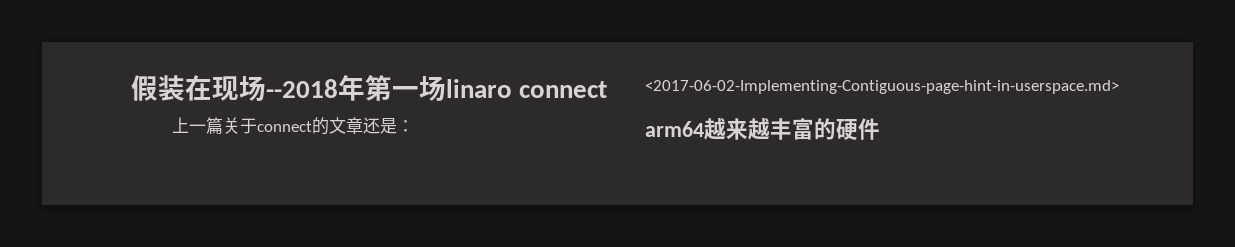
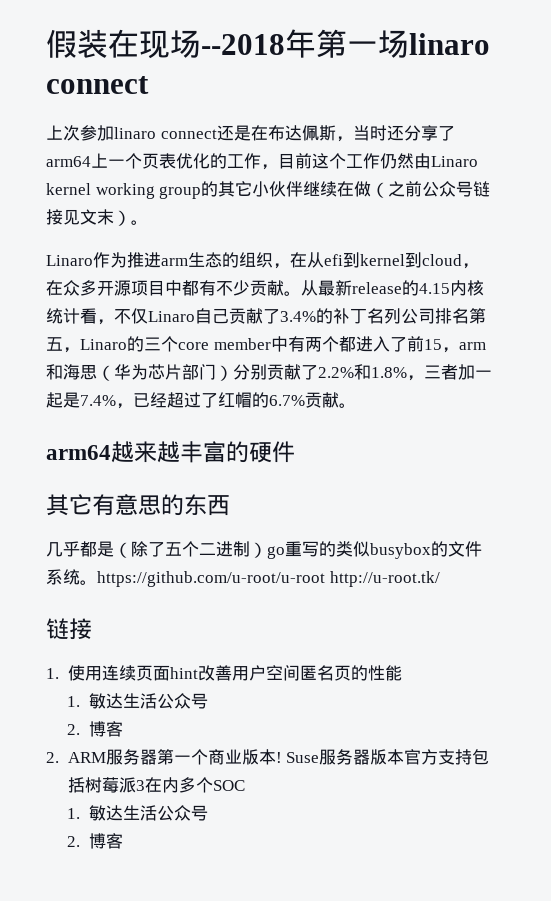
- 上一篇关于connect的文章还是：<2017-06-02-Implementing-Contiguous-page-hint-in-userspace.md>
+ 上次参加linaro connect还是在布达佩斯，当时还分享了arm64上一个页表优化的工作，目前这个工作仍然由Linaro kernel working group的其它小伙伴继续在做（之前公众号链接见文末）。
+ Linaro作为推进arm生态的组织，在从efi到kernel到cloud，在众多开源项目中都有不少贡献。从最新release的4.15内核统计看，不仅Linaro自己贡献了3.4%的补丁名列公司排名第五，Linaro的三个core member中有两个都进入了前15，arm和海思（华为芯片部门）分别贡献了2.2%和1.8%，三者加一起是7.4%，已经超过了红帽的6.7%贡献。
+ 其它有意思的东西
+ 几乎都是（除了五个二进制）go重写的类似busybox的文件系统。https://github.com/u-root/u-root http://u-root.tk/
+ 链接
+ 1.使用连续页面hint改善用户空间匿名页的性能
+ 1.敏达生活公众号
+ 2.博客
+ 2. ARM服务器第一个商业版本! Suse服务器版本官方支持包括树莓派3在内多个SOC
+ 1.敏达生活公众号
+ 2.博客

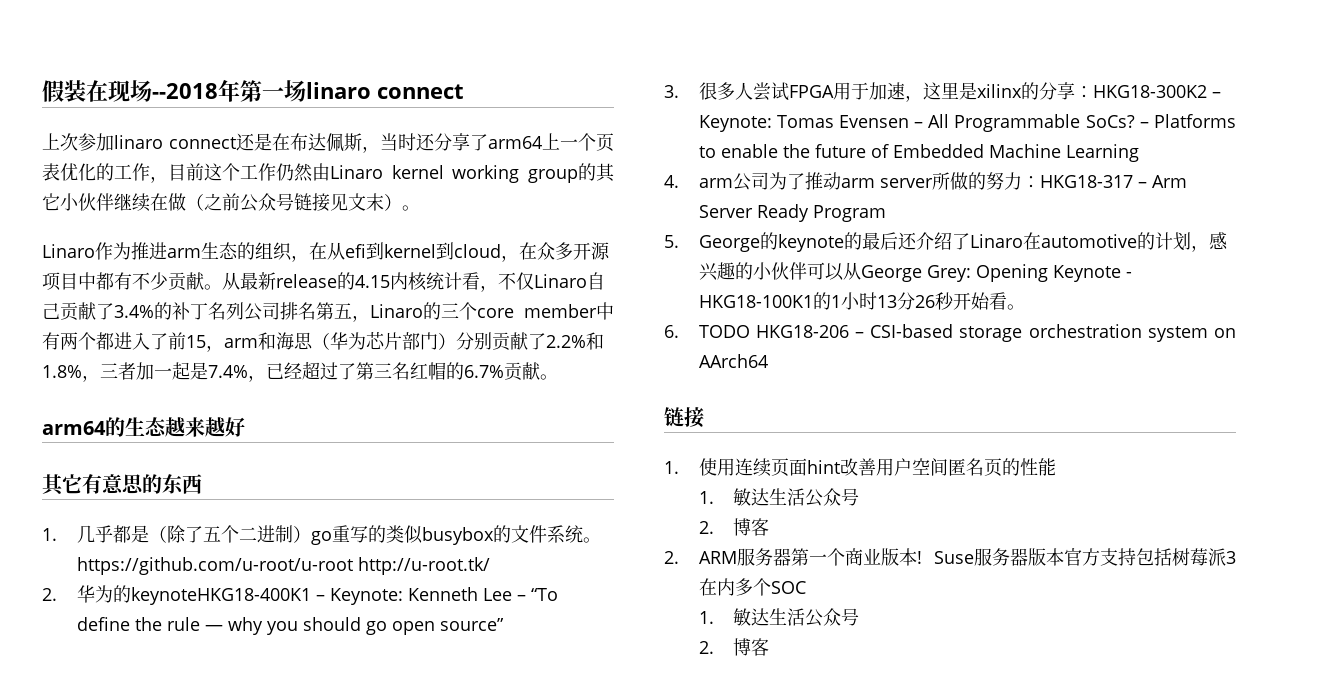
- 从最新release的4.15内核统计看，不仅Linaro自己贡献了3.4%的补丁名列公司排名第五，Linaro的三个core member中有两个都进入了前15，arm和海思（华为芯片部门）分别贡献了2.2%和1.8%，三者加一起是7.4%，已经超过了红帽的6.7%贡献。
+ 从最新release的4.15内核统计看，不仅Linaro自己贡献了3.4%的补丁名列公司排名第五，Linaro的三个core member中有两个都进入了前15，arm和海思（华为芯片部门）分别贡献了2.2%和1.8%，三者加一起是7.4%，已经超过了第三名红帽的6.7%贡献。
- arm64越来越丰富的硬件
+ arm64的生态越来越好
- 几乎都是（除了五个二进制）go重写的类似busybox的文件系统。https://github.com/u-root/u-root http://u-root.tk/
+ 1.几乎都是（除了五个二进制）go重写的类似busybox的文件系统。https://github.com/u-root/u-root http://u-root.tk/
+ 2.华为的keynoteHKG18-400K1 – Keynote: Kenneth Lee – “To define the rule — why you should go open source”
+ 3.很多人尝试FPGA用于加速，这里是xilinx的分享：HKG18-300K2 – Keynote: Tomas Evensen – All Programmable SoCs? – Platforms to enable the future of Embedded Machine Learning
+ 4. arm公司为了推动arm server所做的努力：HKG18-317 – Arm Server Ready Program
+ 5. George的keynote的最后还介绍了Linaro在automotive的计划，感兴趣的小伙伴可以从George Grey: Opening Keynote - HKG18-100K1的1小时13分26秒开始看。
+ 6. TODO HKG18-206 – CSI-based storage orchestration system on AArch64

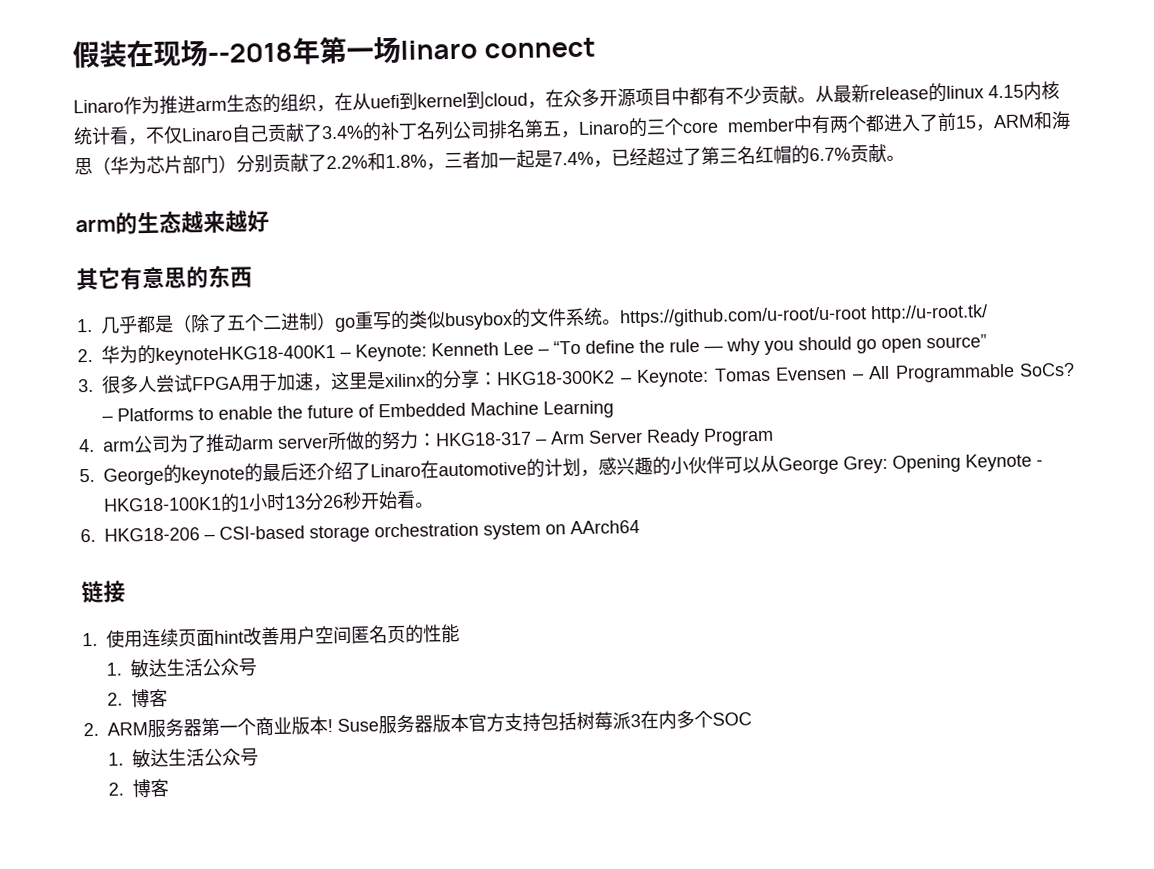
- 上次参加linaro connect还是在布达佩斯，当时还分享了arm64上一个页表优化的工作，目前这个工作仍然由Linaro kernel working group的其它小伙伴继续在做（之前公众号链接见文末）。
- Linaro作为推进arm生态的组织，在从efi到kernel到cloud，在众多开源项目中都有不少贡献。
+ Linaro作为推进arm生态的组织，在从uefi到kernel到cloud，在众多开源项目中都有不少贡献。
- 从最新release的4.15内核统计看，不仅Linaro自己贡献了3.4%的补丁名列公司排名第五，Linaro的三个core member中有两个都进入了前15，arm和海思（华为芯片部门）分别贡献了2.2%和1.8%，三者加一起是7.4%，已经超过了第三名红帽的6.7%贡献。
+ 从最新release的linux 4.15内核统计看，不仅Linaro自己贡献了3.4%的补丁名列公司排名第五，Linaro的三个core member中有两个都进入了前15，ARM和海思（华为芯片部门）分别贡献了2.2%和1.8%，三者加一起是7.4%，已经超过了第三名红帽的6.7%贡献。
- arm64的生态越来越好
+ arm的生态越来越好
- 6. TODO HKG18-206 – CSI-based storage orchestration system on AArch64
+ 6. HKG18-206 – CSI-based storage orchestration system on AArch64

